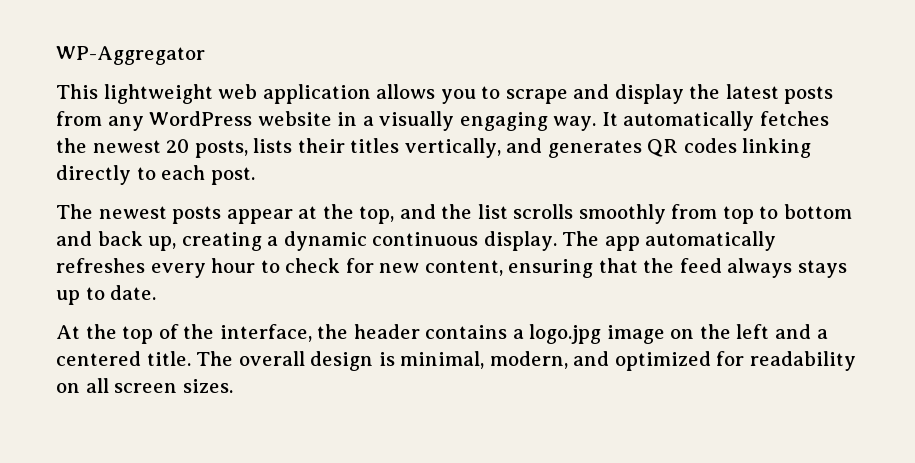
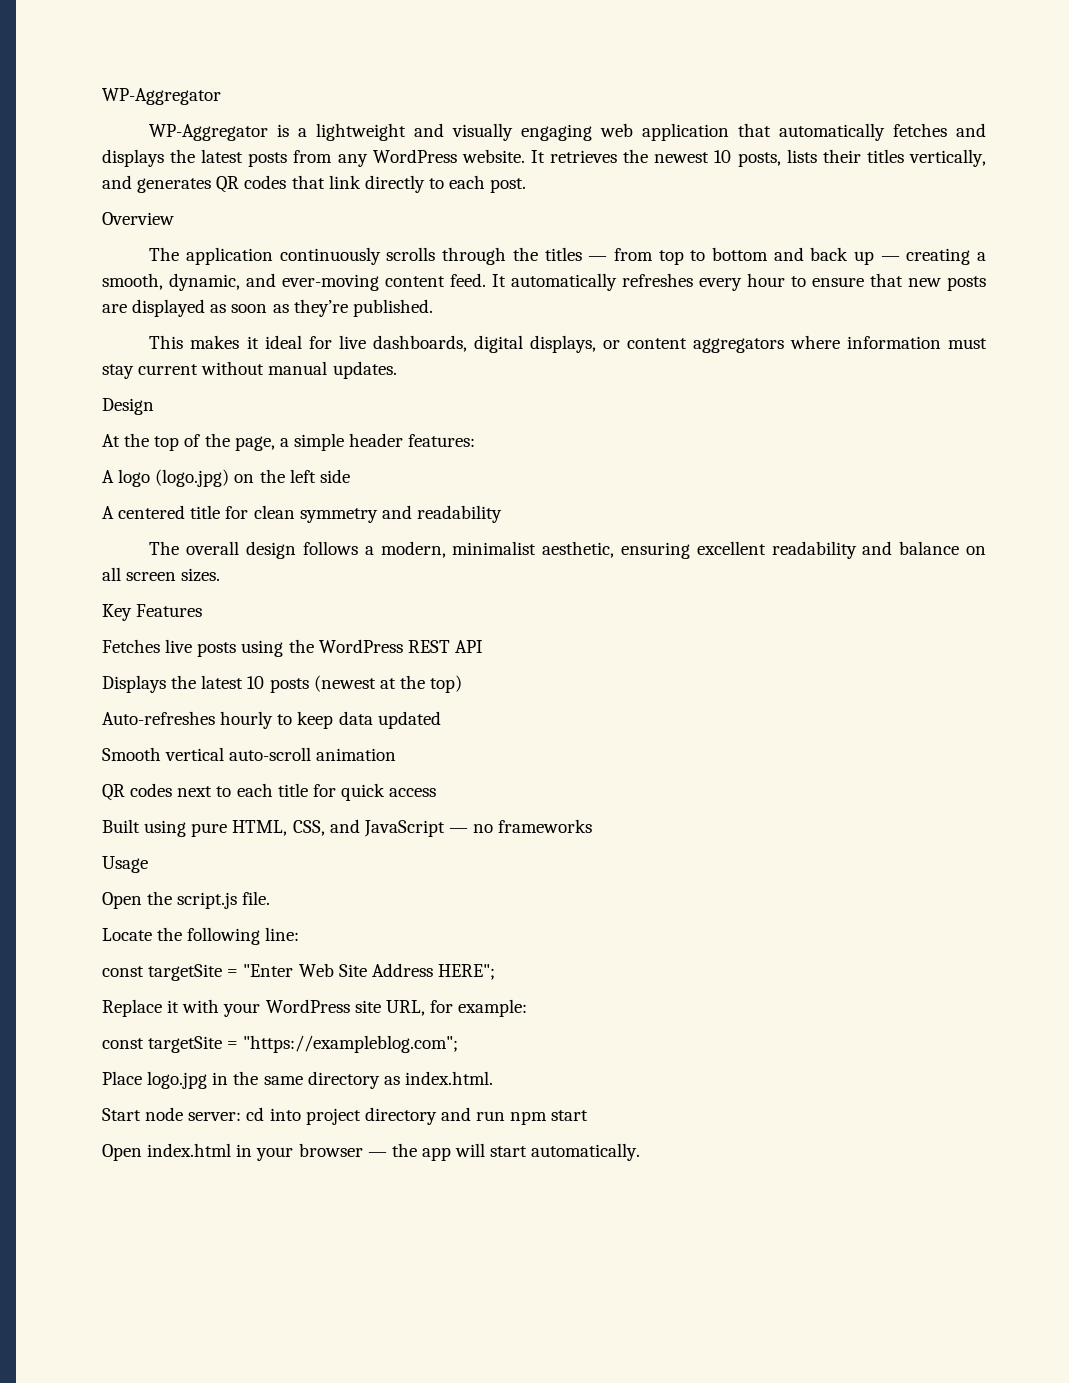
- This lightweight web application allows you to scrape and display the latest posts from any WordPress website in a visually engaging way. It automatically fetches the newest 20 posts, lists their titles vertically, and generates QR codes linking directly to each post.
+ WP-Aggregator is a lightweight and visually engaging web application that automatically fetches and displays the latest posts from any WordPress website. It retrieves the newest 10 posts, lists their titles vertically, and generates QR codes that link directly to each post.
- The newest posts appear at the top, and the list scrolls smoothly from top to bottom and back up, creating a dynamic continuous display. The app automatically refreshes every hour to check for new content, ensuring that the feed always stays up to date.
+ Overview
+ The application continuously scrolls through the titles — from top to bottom and back up — creating a smooth, dynamic, and ever-moving content feed. It automatically refreshes every hour to ensure that new posts are displayed as soon as they’re published.
+ This makes it ideal for live dashboards, digital displays, or content aggregators where information must stay current without manual updates.
+ Design
- At the top of the interface, the header contains a logo.jpg image on the left and a centered title. The overall design is minimal, modern, and optimized for readability on all screen sizes.
+ At the top of the page, a simple header features:
+ A logo (logo.jpg) on the left side
+ A centered title for clean symmetry and readability
+ The overall design follows a modern, minimalist aesthetic, ensuring excellent readability and balance on all screen sizes.
+ Key Features
+ Fetches live posts using the WordPress REST API
+ Displays the latest 10 posts (newest at the top)
+ Auto-refreshes hourly to keep data updated
+ Smooth vertical auto-scroll animation
+ QR codes next to each title for quick access
+ Built using pure HTML, CSS, and JavaScript — no frameworks
+ Usage
+ Open the script.js file.
+ Locate the following line:
+ const targetSite = "Enter Web Site Address HERE";
+ Replace it with your WordPress site URL, for example:
+ const targetSite = "https://exampleblog.com";
+ Place logo.jpg in the same directory as index.html.
+ Start node server: cd into project directory and run npm start
+ Open index.html in your browser — the app will start automatically.

